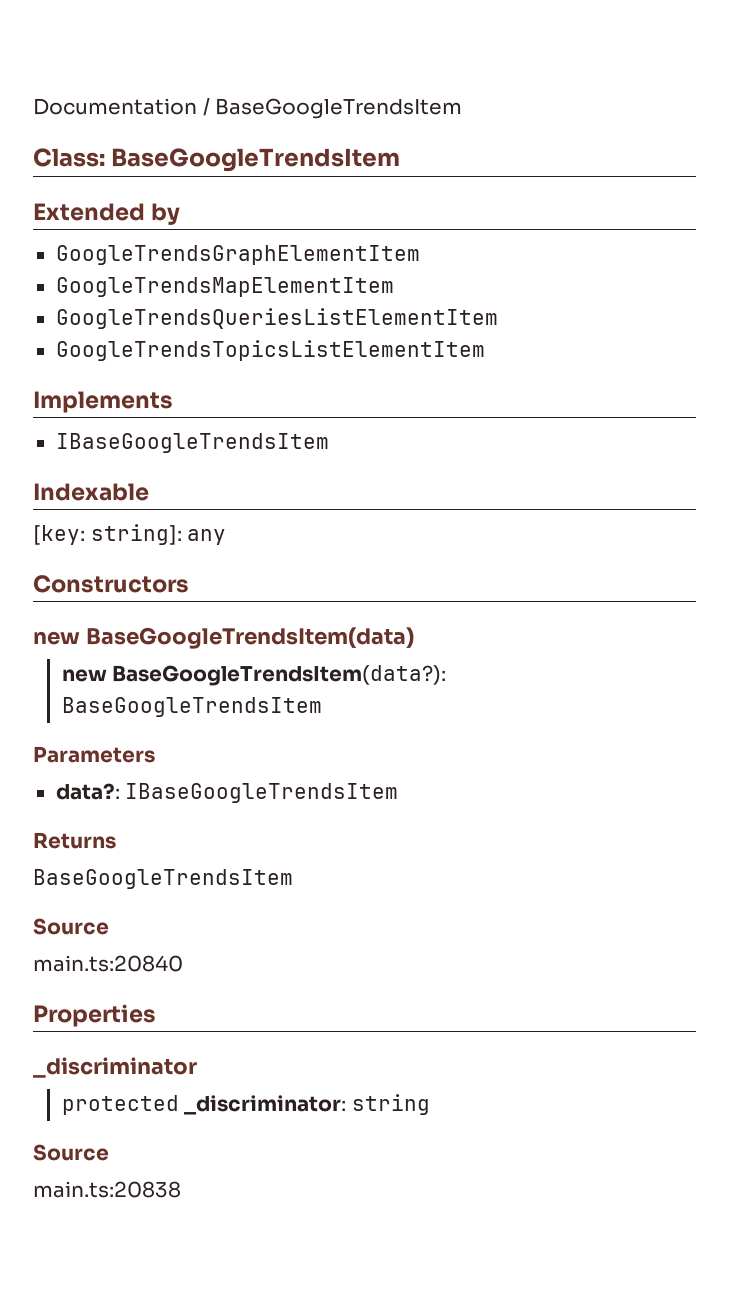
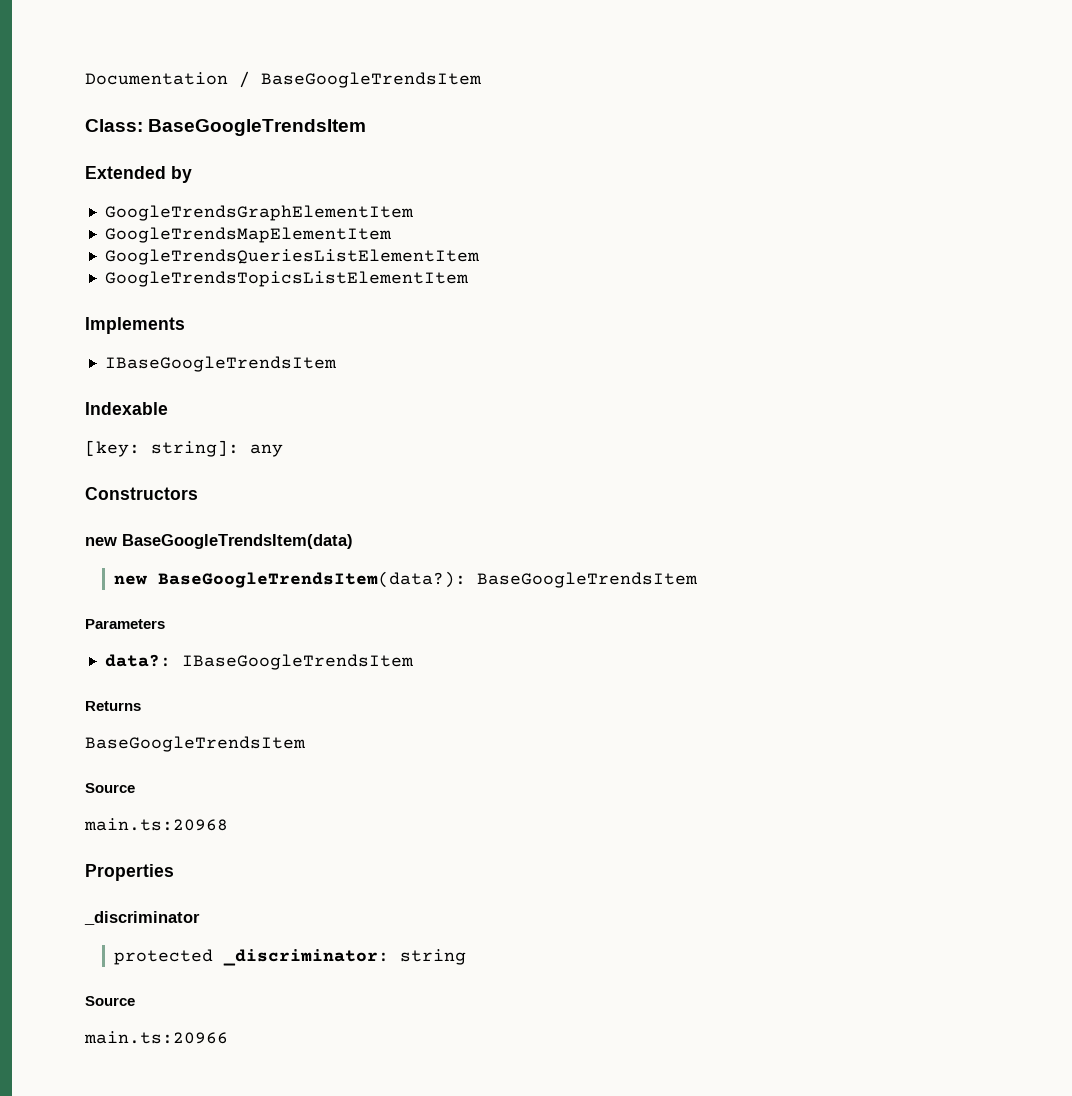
- main.ts:20840
+ main.ts:20968
- main.ts:20838
+ main.ts:20966

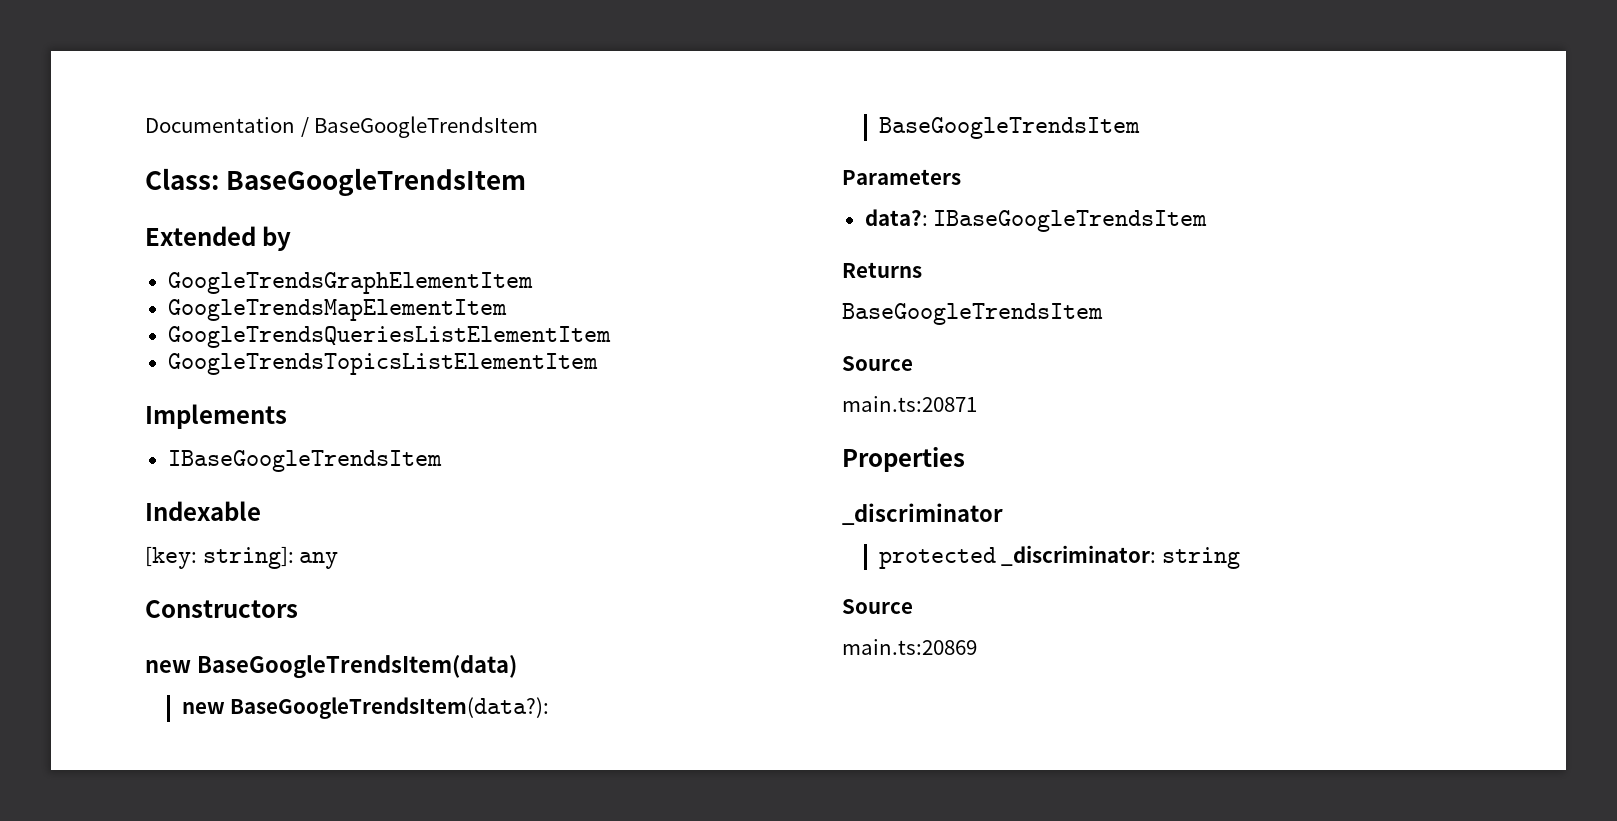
- main.ts:20968
+ main.ts:20871
- main.ts:20966
+ main.ts:20869

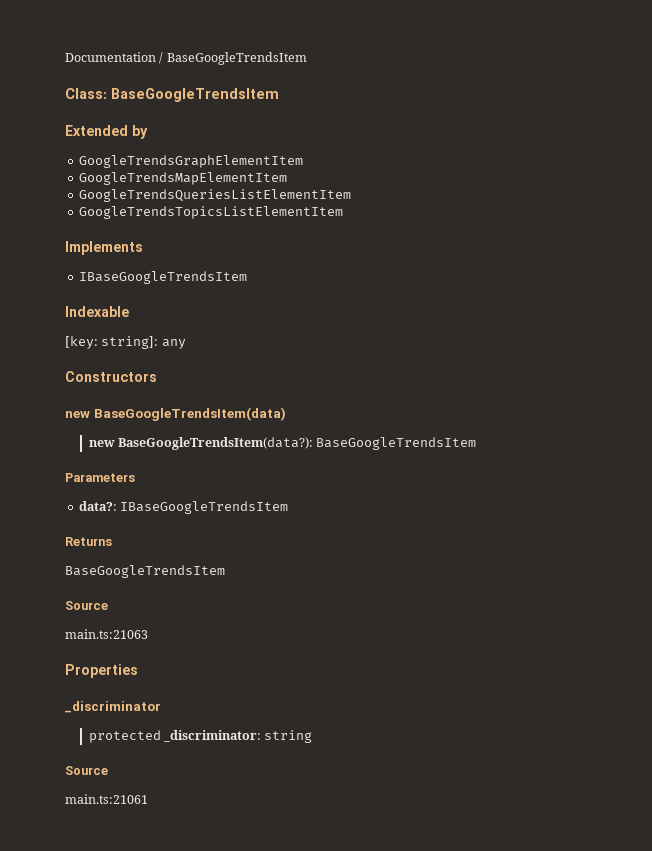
- main.ts:20871
+ main.ts:21063
- main.ts:20869
+ main.ts:21061

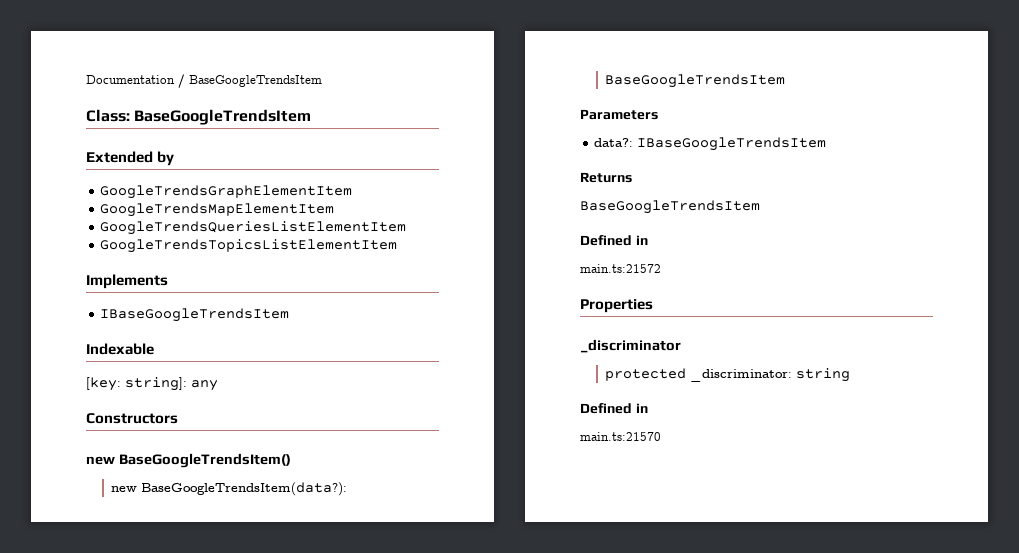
- new BaseGoogleTrendsItem(data)
+ new BaseGoogleTrendsItem()
  Returns
  BaseGoogleTrendsItem
- Source
- main.ts:21063
+ Defined in
+ main.ts:21572
  protected _discriminator: string
- Source
- main.ts:21061
+ Defined in
+ main.ts:21570

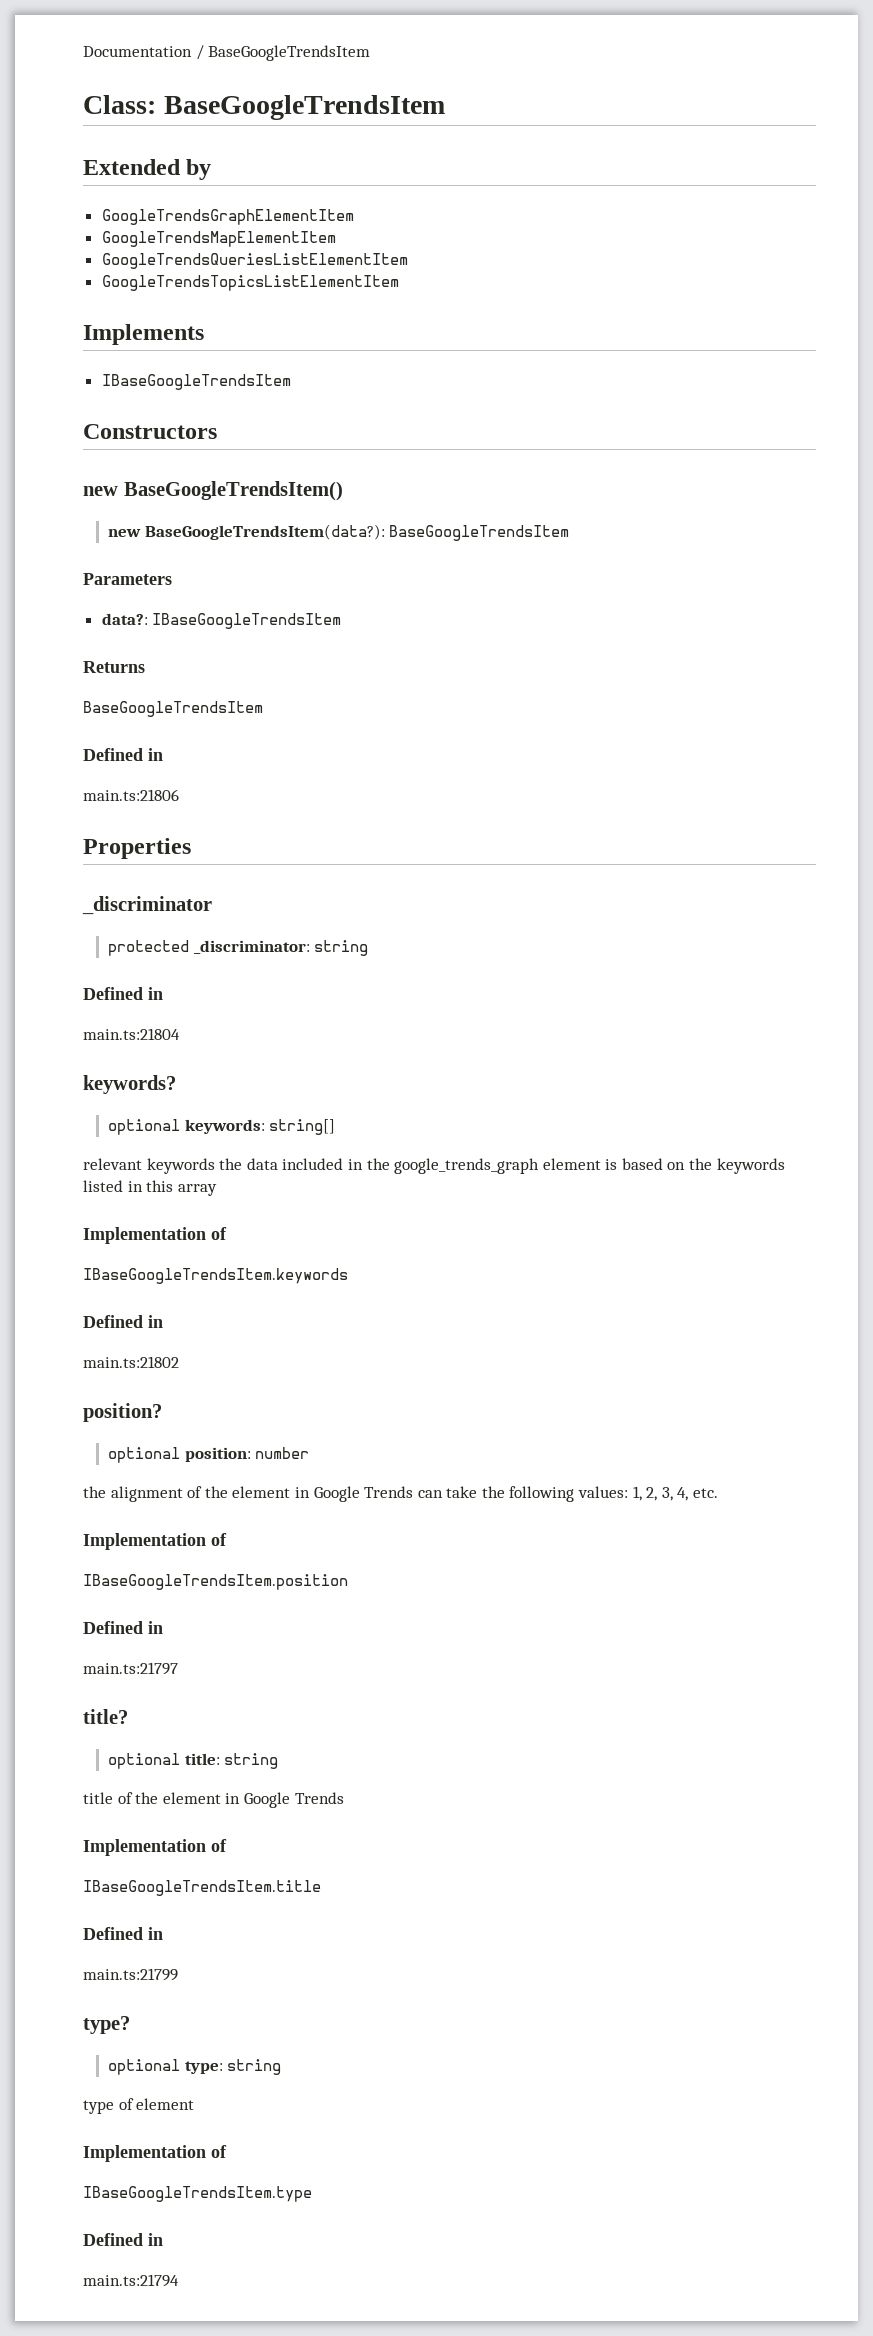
- Indexable
- [key: string]: any
- main.ts:21572
+ main.ts:21806
- main.ts:21570
+ main.ts:21804
+ keywords?
+ optional keywords: string[]
+ relevant keywords the data included in the google_trends_graph element is based on the keywords listed in this array
+ Implementation of
+ IBaseGoogleTrendsItem.keywords
+ Defined in
+ main.ts:21802
+ position?
+ optional position: number
+ the alignment of the element in Google Trends can take the following values: 1, 2, 3, 4, etc.
+ Implementation of
+ IBaseGoogleTrendsItem.position
+ Defined in
+ main.ts:21797
+ title?
+ optional title: string
+ title of the element in Google Trends
+ Implementation of
+ IBaseGoogleTrendsItem.title
+ Defined in
+ main.ts:21799
+ type?
+ optional type: string
+ type of element
+ Implementation of
+ IBaseGoogleTrendsItem.type
+ Defined in
+ main.ts:21794

